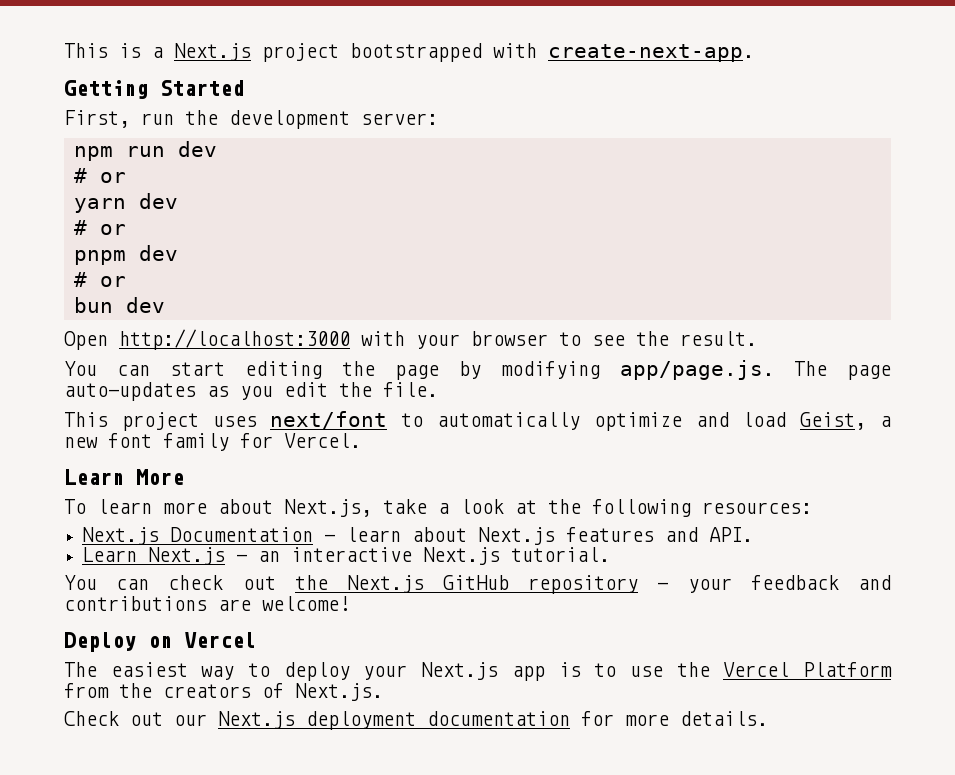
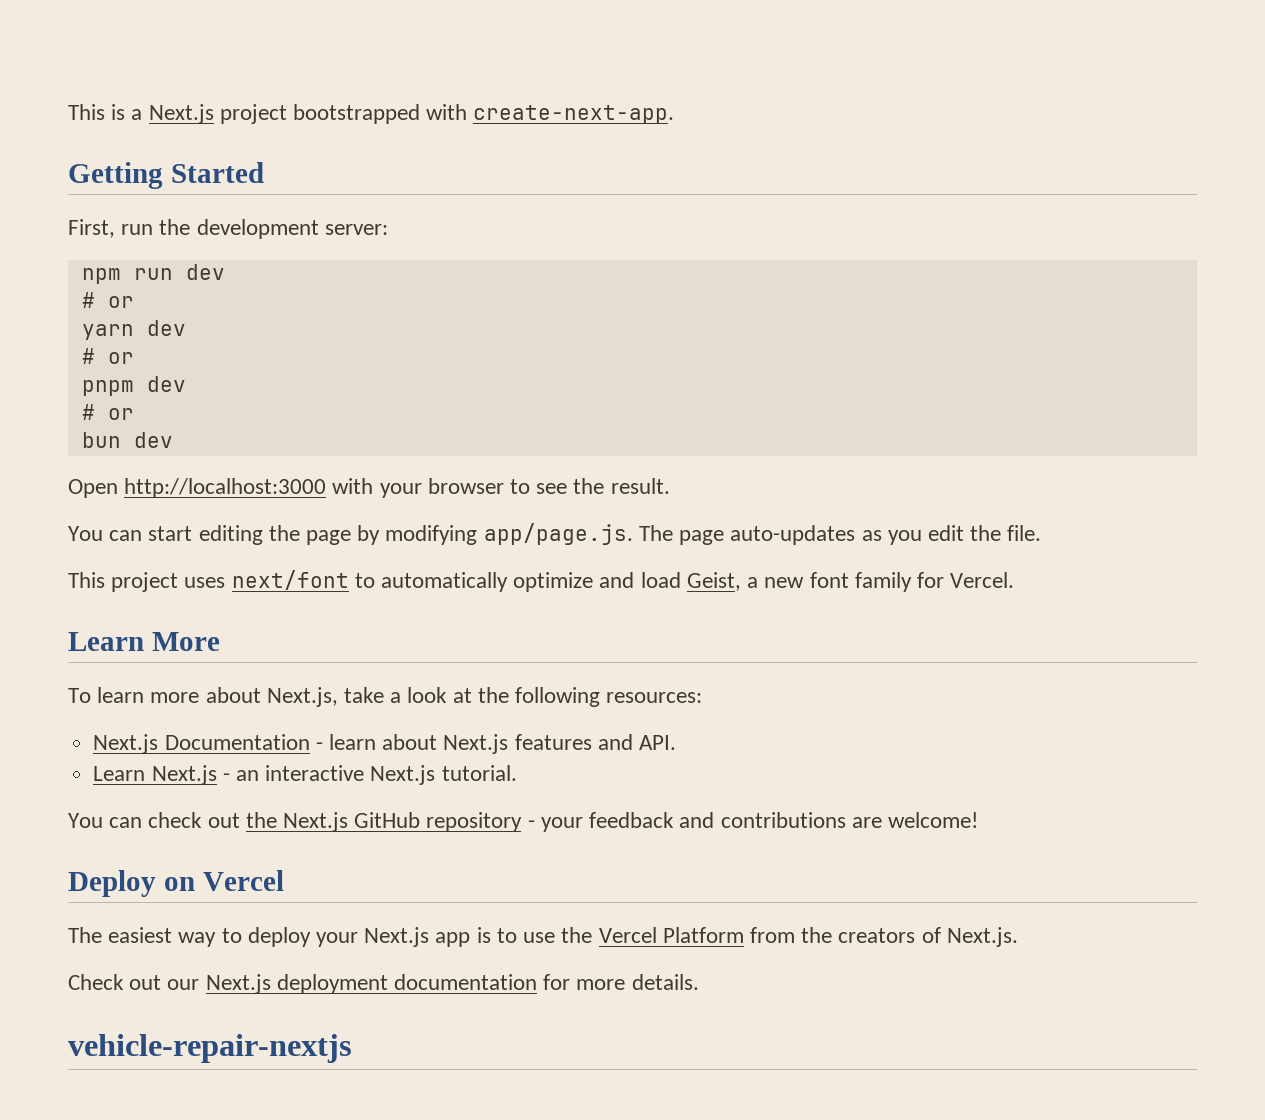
+ vehicle-repair-nextjs

